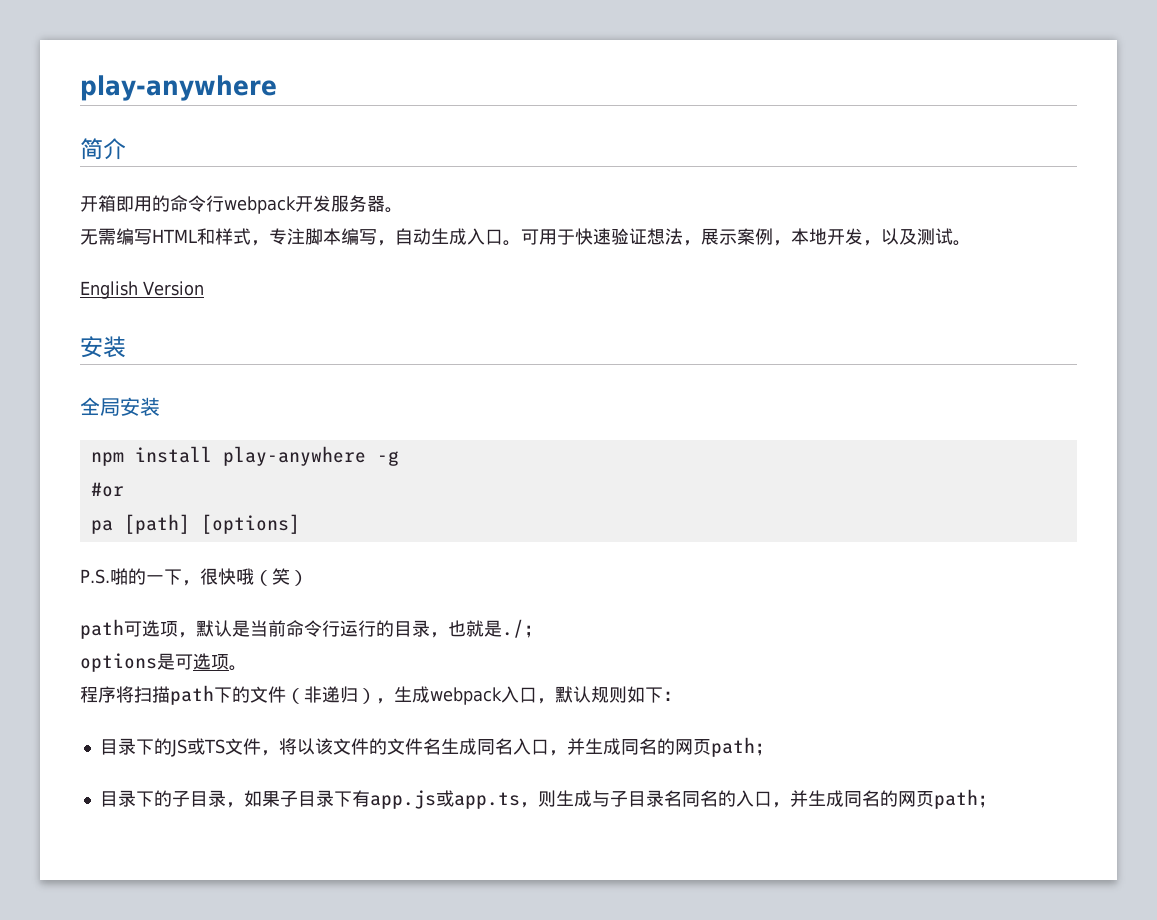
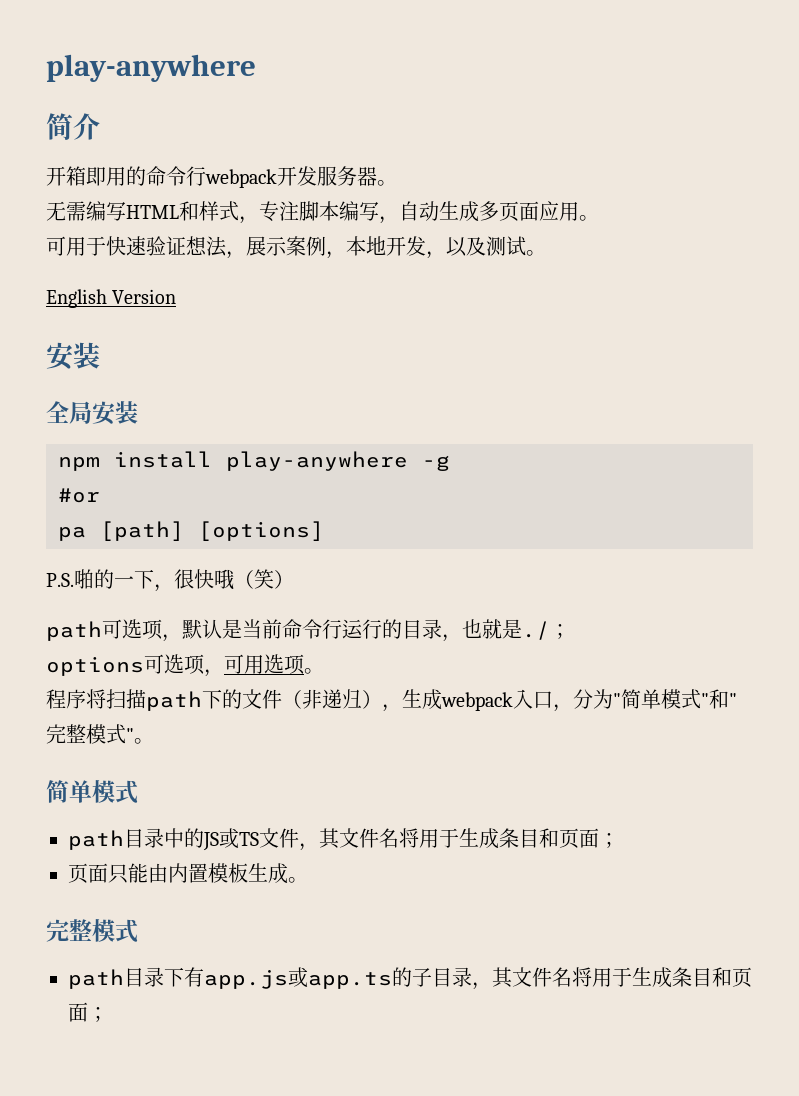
- 无需编写HTML和样式，专注脚本编写，自动生成入口。可用于快速验证想法，展示案例，本地开发，以及测试。
+ 无需编写HTML和样式，专注脚本编写，自动生成多页面应用。
+ 可用于快速验证想法，展示案例，本地开发，以及测试。
- options是可选项。
+ options可选项，可用选项。
- 程序将扫描path下的文件（非递归），生成webpack入口，默认规则如下：
- 目录下的JS或TS文件，将以该文件的文件名生成同名入口，并生成同名的网页path；
- 目录下的子目录，如果子目录下有app.js或app.ts，则生成与子目录名同名的入口，并生成同名的网页path；
+ 程序将扫描path下的文件（非递归），生成webpack入口，分为"简单模式"和"完整模式"。
+ 简单模式
+ path目录中的JS或TS文件，其文件名将用于生成条目和页面；
+ 页面只能由内置模板生成。
+ 完整模式
+ path目录下有app.js或app.ts的子目录，其文件名将用于生成条目和页面；

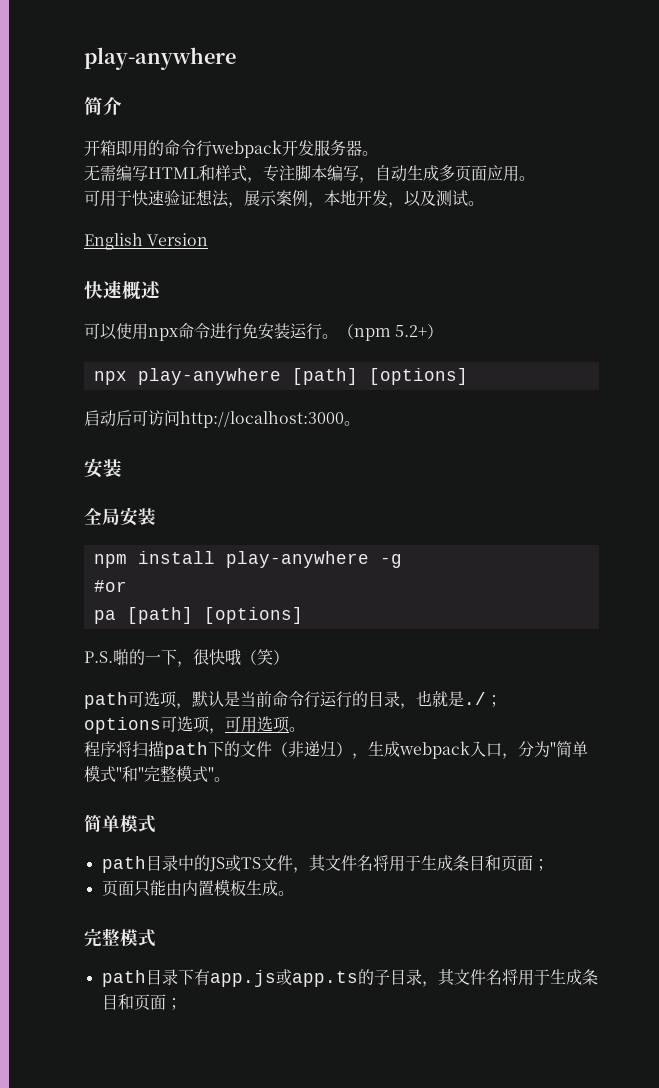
+ 快速概述
+ 可以使用npx命令进行免安装运行。（npm 5.2+）
+ npx play-anywhere [path] [options]
+ 启动后可访问http://localhost:3000。

